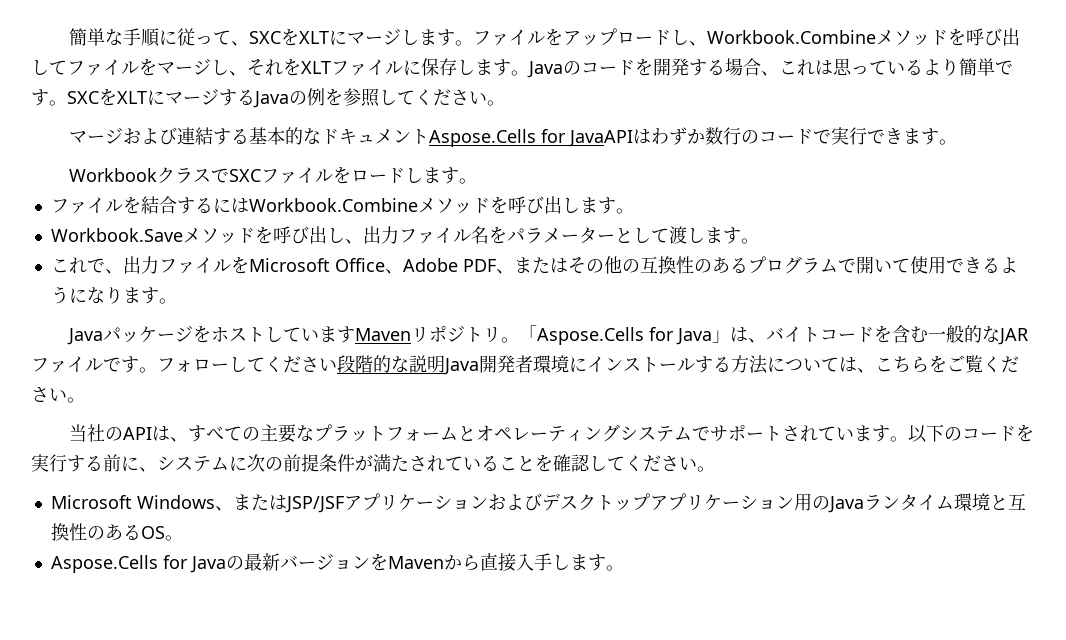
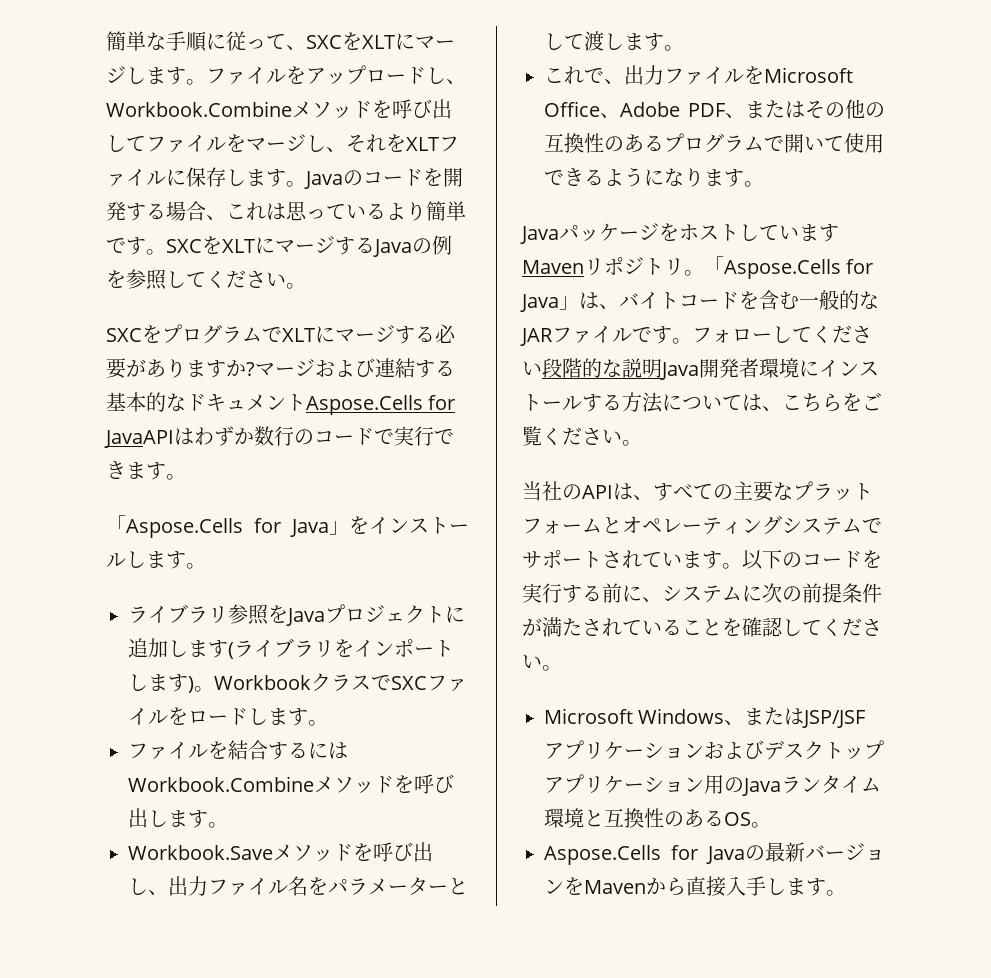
+ SXCをプログラムでXLTにマージする必要がありますか?
+ 「Aspose.Cells for Java」をインストールします。
+ ライブラリ参照をJavaプロジェクトに追加します(ライブラリをインポートします)。

